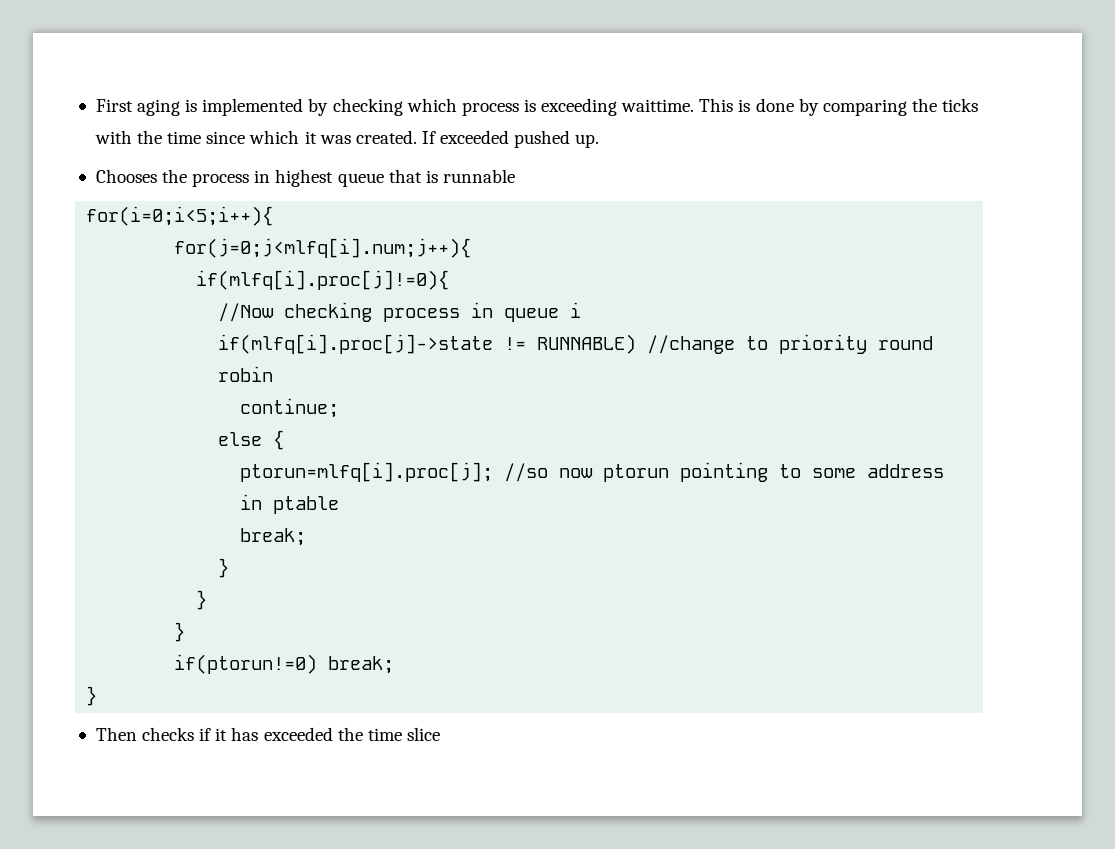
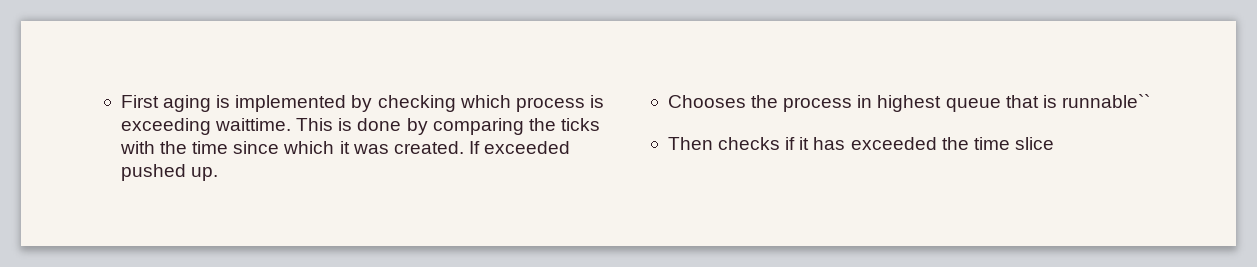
- Chooses the process in highest queue that is runnable
- for(i=0;i<5;i++){
- for(j=0;j<mlfq[i].num;j++){
- if(mlfq[i].proc[j]!=0){
- //Now checking process in queue i
- if(mlfq[i].proc[j]->state != RUNNABLE) //change to priority round robin
- continue;
- else {
- ptorun=mlfq[i].proc[j]; //so now ptorun pointing to some address in ptable
- break;
- }
- }
- }
- if(ptorun!=0) break;
- }
+ Chooses the process in highest queue that is runnable``

